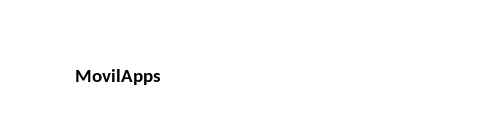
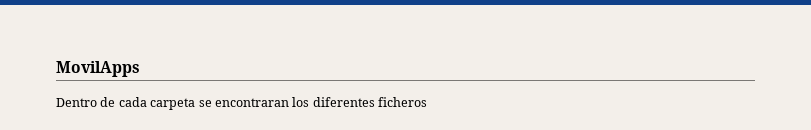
+ Dentro de cada carpeta se encontraran los diferentes ficheros

